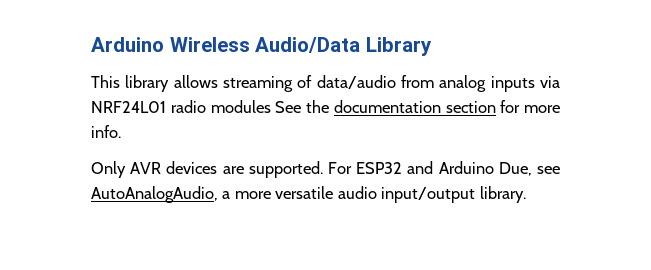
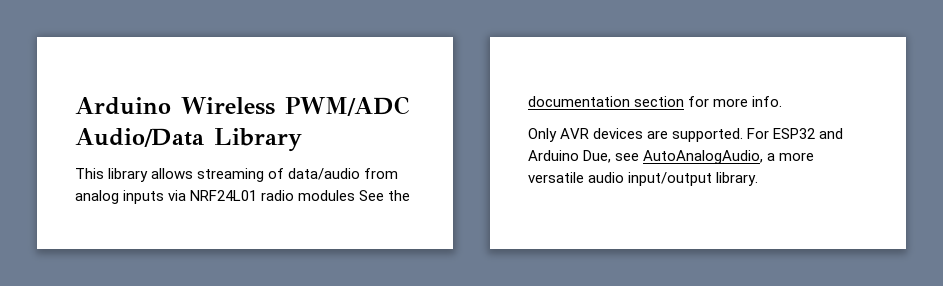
- Arduino Wireless Audio/Data Library
+ Arduino Wireless PWM/ADC Audio/Data Library

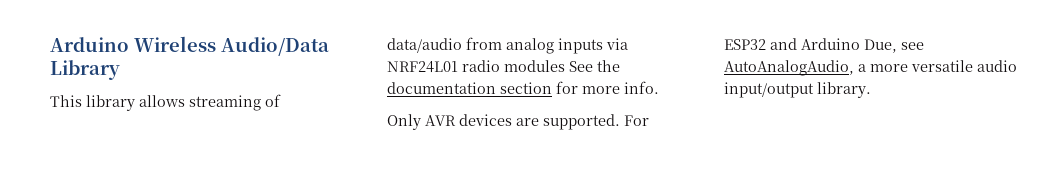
- Arduino Wireless PWM/ADC Audio/Data Library
+ Arduino Wireless Audio/Data Library

